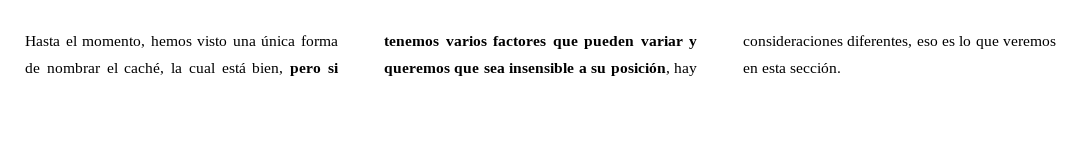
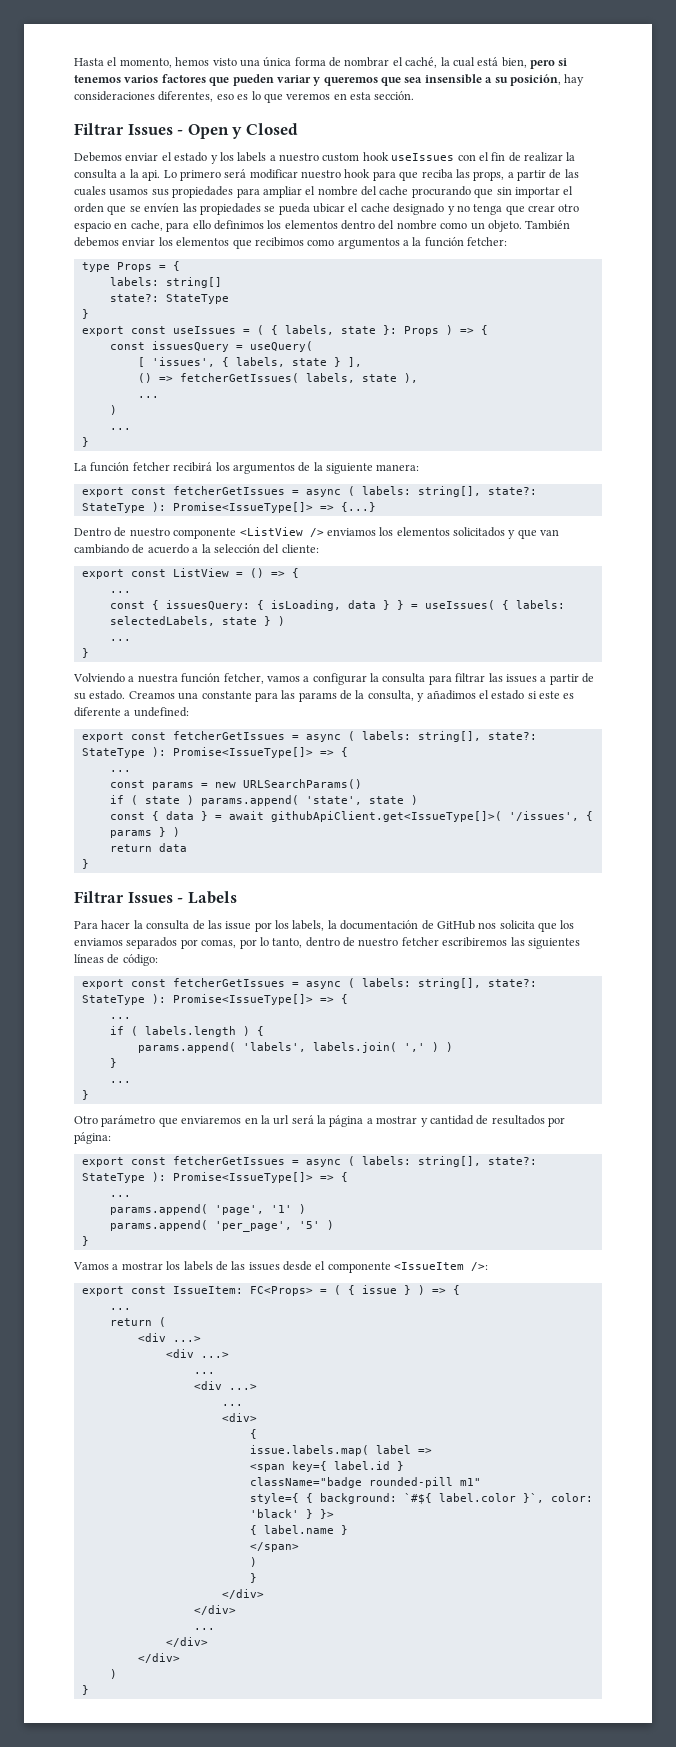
+ Filtrar Issues - Open y Closed
+ Debemos enviar el estado y los labels a nuestro custom hook useIssues con el fin de realizar la consulta a la api. Lo primero será modificar nuestro hook para que reciba las props, a partir de las cuales usamos sus propiedades para ampliar el nombre del cache procurando que sin importar el orden que se envíen las propiedades se pueda ubicar el cache designado y no tenga que crear otro espacio en cache, para ello definimos los elementos dentro del nombre como un objeto. También debemos enviar los elementos que recibimos como argumentos a la función fetcher:
+ type Props = {
+ labels: string[]
+ state?: StateType
+ }
+ export const useIssues = ( { labels, state }: Props ) => {
+ const issuesQuery = useQuery(
+ [ 'issues', { labels, state } ],
+ () => fetcherGetIssues( labels, state ),
+ ...
+ )
+ ...
+ }
+ La función fetcher recibirá los argumentos de la siguiente manera:
+ export const fetcherGetIssues = async ( labels: string[], state?: StateType ): Promise<IssueType[]> => {...}
+ Dentro de nuestro componente <ListView /> enviamos los elementos solicitados y que van cambiando de acuerdo a la selección del cliente:
+ export const ListView = () => {
+ ...
+ const { issuesQuery: { isLoading, data } } = useIssues( { labels: selectedLabels, state } )
+ ...
+ }
+ Volviendo a nuestra función fetcher, vamos a configurar la consulta para filtrar las issues a partir de su estado. Creamos una constante para las params de la consulta, y añadimos el estado si este es diferente a undefined:
+ export const fetcherGetIssues = async ( labels: string[], state?: StateType ): Promise<IssueType[]> => {
+ ...
+ const params = new URLSearchParams()
+ if ( state ) params.append( 'state', state )
+ const { data } = await githubApiClient.get<IssueType[]>( '/issues', { params } )
+ return data
+ }
+ Filtrar Issues - Labels
+ Para hacer la consulta de las issue por los labels, la documentación de GitHub nos solicita que los enviamos separados por comas, por lo tanto, dentro de nuestro fetcher escribiremos las siguientes líneas de código:
+ export const fetcherGetIssues = async ( labels: string[], state?: StateType ): Promise<IssueType[]> => {
+ ...
+ if ( labels.length ) {
+ params.append( 'labels', labels.join( ',' ) )
+ }
+ ...
+ }
+ Otro parámetro que enviaremos en la url será la página a mostrar y cantidad de resultados por página:
+ export const fetcherGetIssues = async ( labels: string[], state?: StateType ): Promise<IssueType[]> => {
+ ...
+ params.append( 'page', '1' )
+ params.append( 'per_page', '5' )
+ }
+ Vamos a mostrar los labels de las issues desde el componente <IssueItem />:
+ export const IssueItem: FC<Props> = ( { issue } ) => {
+ ...
+ return (
+ <div ...>
+ <div ...>
+ ...
+ <div ...>
+ ...
+ <div>
+ {
+ issue.labels.map( label =>
+ <span key={ label.id }
+ className="badge rounded-pill m1"
+ style={ { background: `#${ label.color }`, color: 'black' } }>
+ { label.name }
+ </span>
+ )
+ }
+ </div>
+ </div>
+ ...
+ </div>
+ </div>
+ )
+ }

